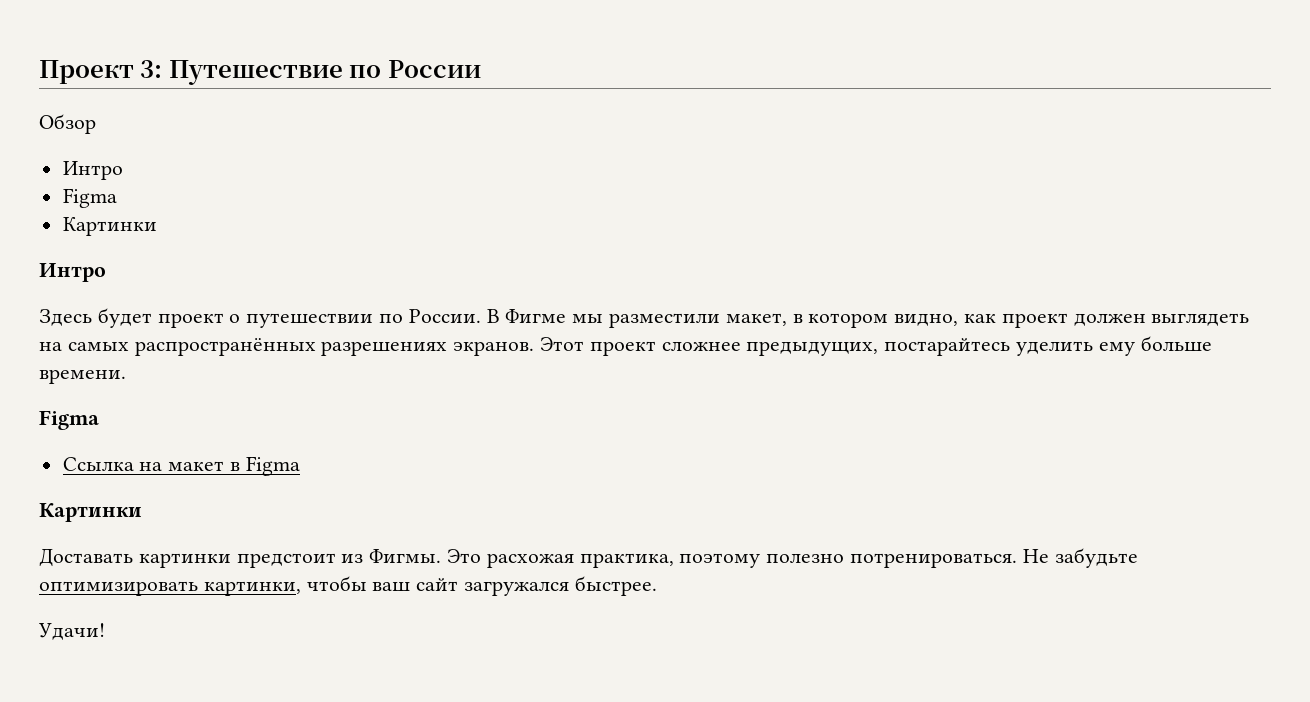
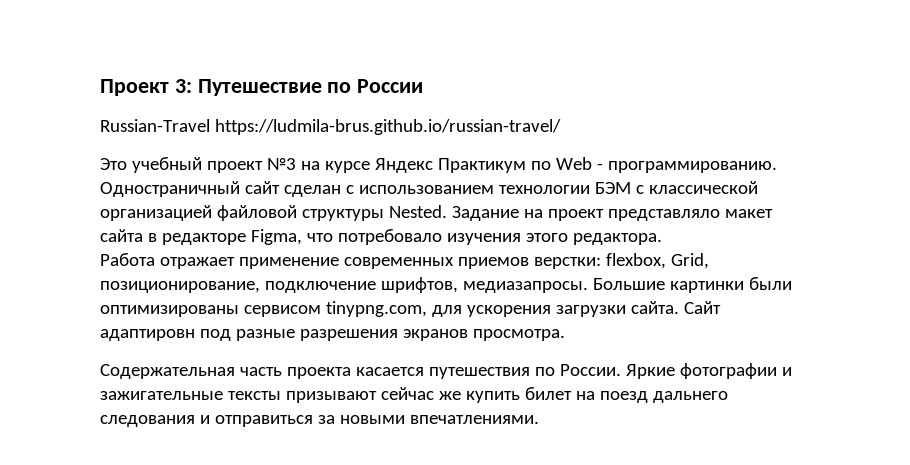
- Обзор
- Интро
- Figma
- Картинки
- Интро
- Здесь будет проект о путешествии по России. В Фигме мы разместили макет, в котором видно, как проект должен выглядеть на самых распространённых разрешениях экранов. Этот проект сложнее предыдущих, постарайтесь уделить ему больше времени.
- Figma
- Ссылка на макет в Figma
- Картинки
- Доставать картинки предстоит из Фигмы. Это расхожая практика, поэтому полезно потренироваться. Не забудьте оптимизировать картинки, чтобы ваш сайт загружался быстрее.
- Удачи!
+ Russian-Travel https://ludmila-brus.github.io/russian-travel/
+ Это учебный проект №3 на курсе Яндекс Практикум по Web - программированию. Одностраничный сайт сделан с использованием технологии БЭМ с классической организацией файловой структуры Nested. Задание на проект представляло макет сайта в редакторе Figma, что потребовало изучения этого редактора.
+ Работа отражает применение современных приемов верстки: flexbox, Grid, позиционирование, подключение шрифтов, медиазапросы. Большие картинки были оптимизированы сервисом tinypng.com, для ускорения загрузки сайта. Сайт адаптировн под разные разрешения экранов просмотра.
+ Содержательная часть проекта касается путешествия по России. Яркие фотографии и зажигательные тексты призывают сейчас же купить билет на поезд дальнего следования и отправиться за новыми впечатлениями.

